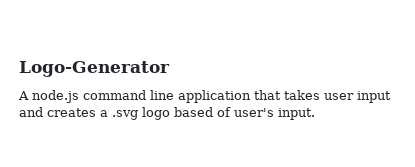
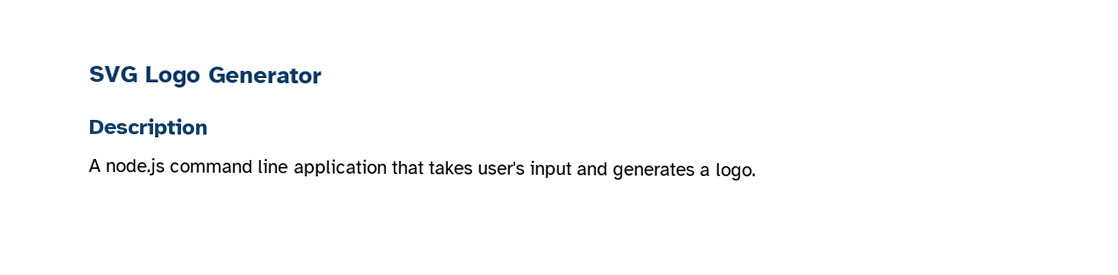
- Logo-Generator
+ SVG Logo Generator
+ Description
- A node.js command line application that takes user input and creates a .svg logo based of user's input.
+ A node.js command line application that takes user's input and generates a logo.

